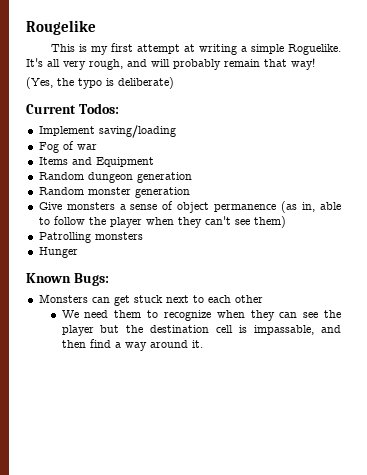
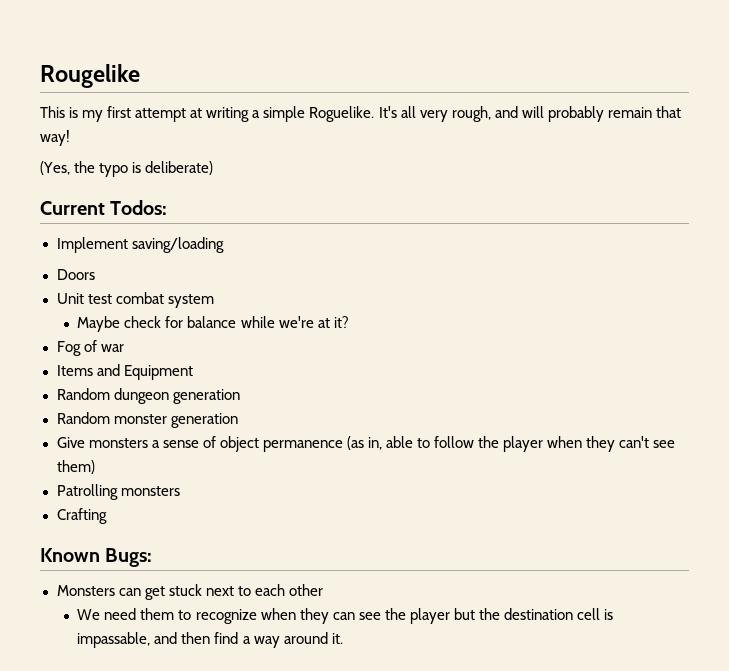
+ Doors
+ Unit test combat system
+ Maybe check for balance while we're at it?
- Hunger
+ Crafting

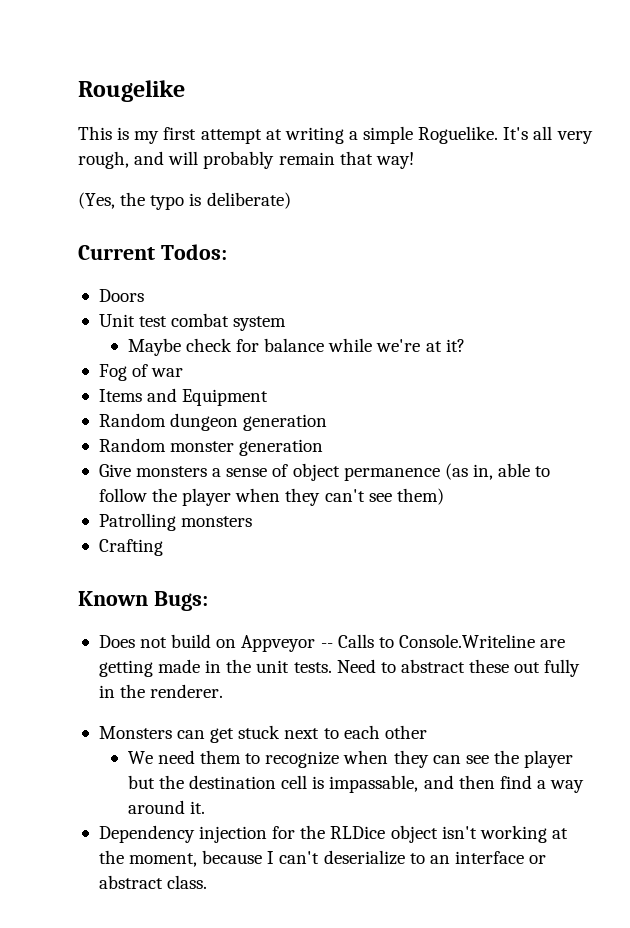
- Implement saving/loading
+ Does not build on Appveyor -- Calls to Console.Writeline are getting made in the unit tests. Need to abstract these out fully in the renderer.
+ Dependency injection for the RLDice object isn't working at the moment, because I can't deserialize to an interface or abstract class.

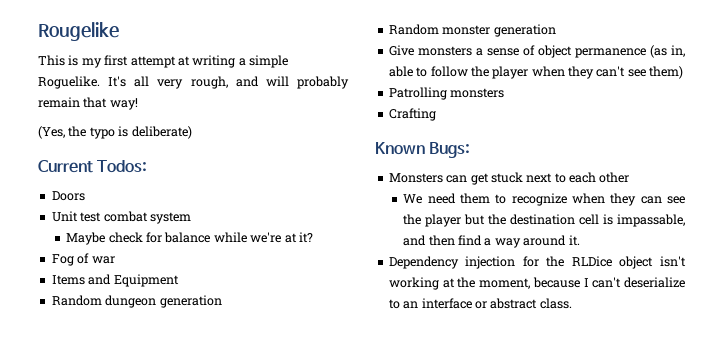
- Does not build on Appveyor -- Calls to Console.Writeline are getting made in the unit tests. Need to abstract these out fully in the renderer.

